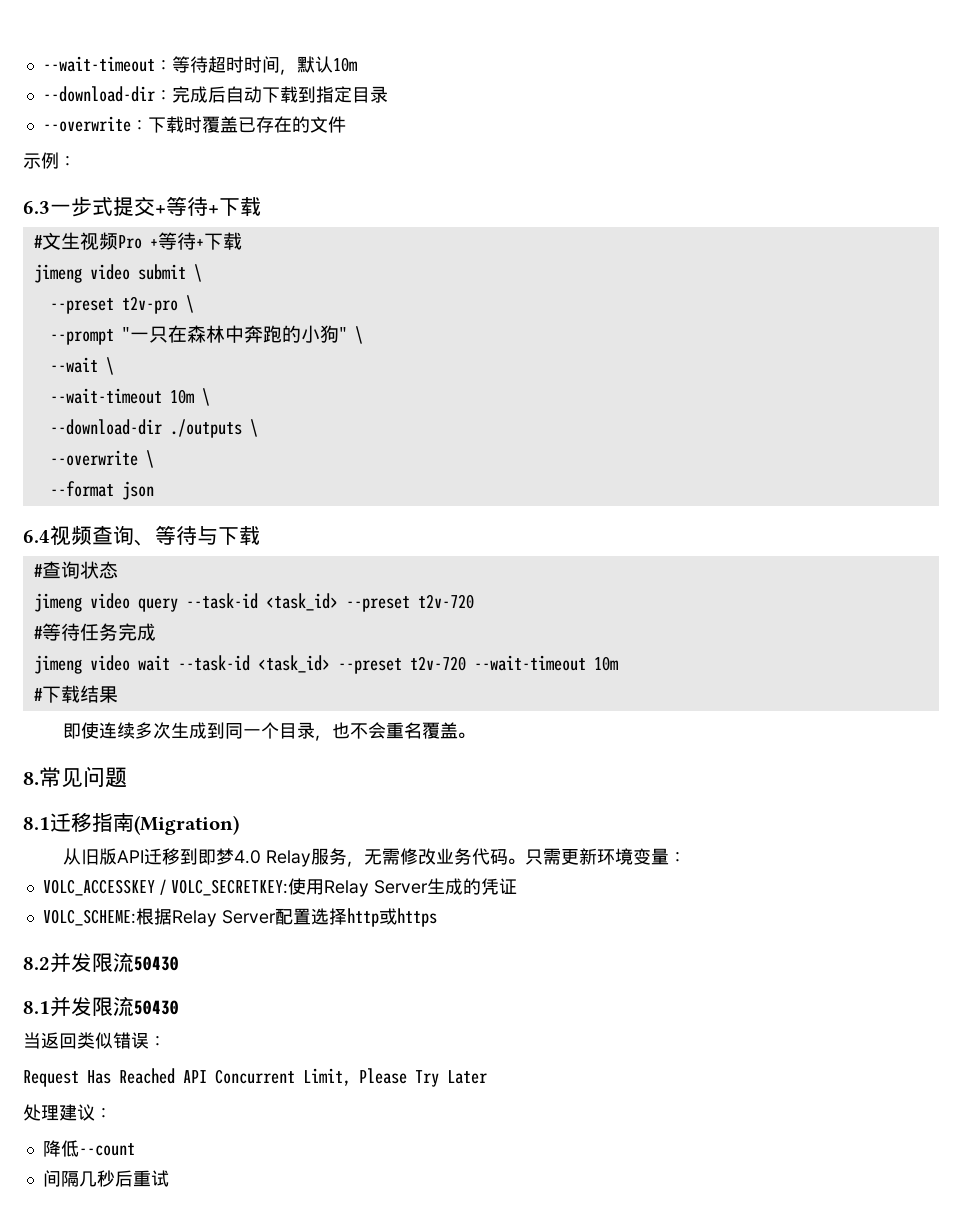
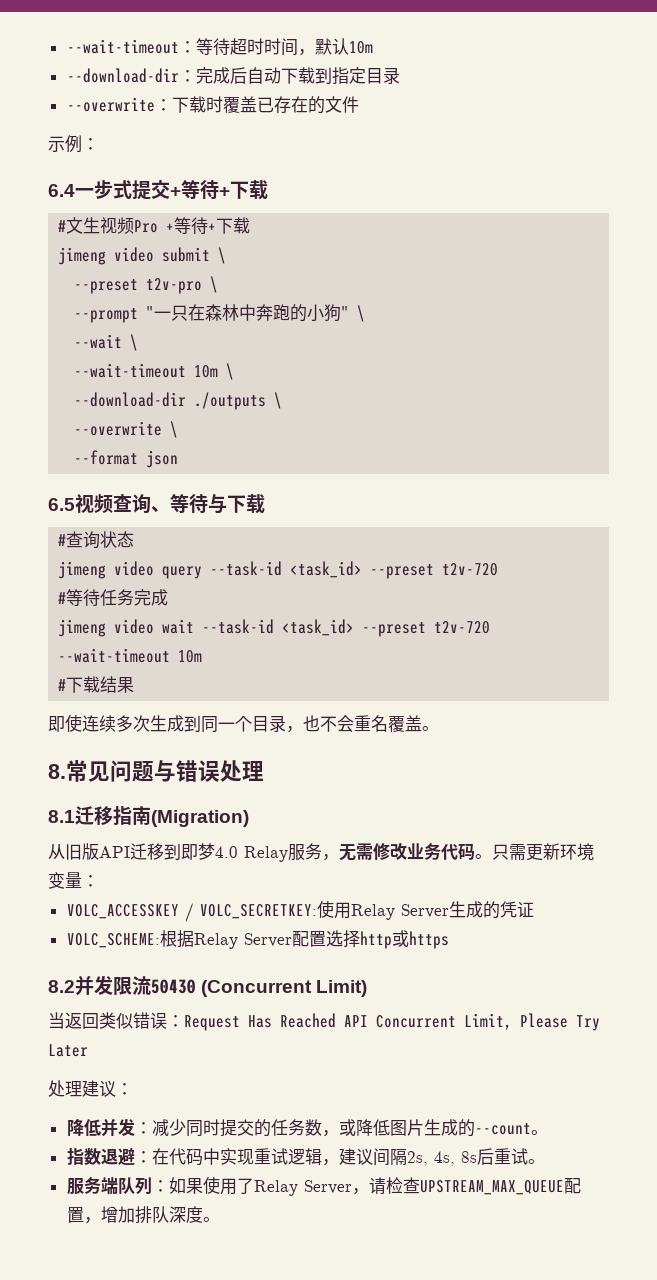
- 6.3一步式提交+等待+下载
+ 6.4一步式提交+等待+下载
- 6.4视频查询、等待与下载
+ 6.5视频查询、等待与下载
- 8.常见问题
+ 8.常见问题与错误处理
- 8.2并发限流50430
- 8.1并发限流50430
+ 8.2并发限流50430 (Concurrent Limit)
- 当返回类似错误：
- Request Has Reached API Concurrent Limit, Please Try Later
+ 当返回类似错误：Request Has Reached API Concurrent Limit, Please Try Later
- 降低--count
- 间隔几秒后重试
+ 降低并发：减少同时提交的任务数，或降低图片生成的--count。
+ 指数退避：在代码中实现重试逻辑，建议间隔2s, 4s, 8s后重试。
+ 服务端队列：如果使用了Relay Server，请检查UPSTREAM_MAX_QUEUE配置，增加排队深度。

